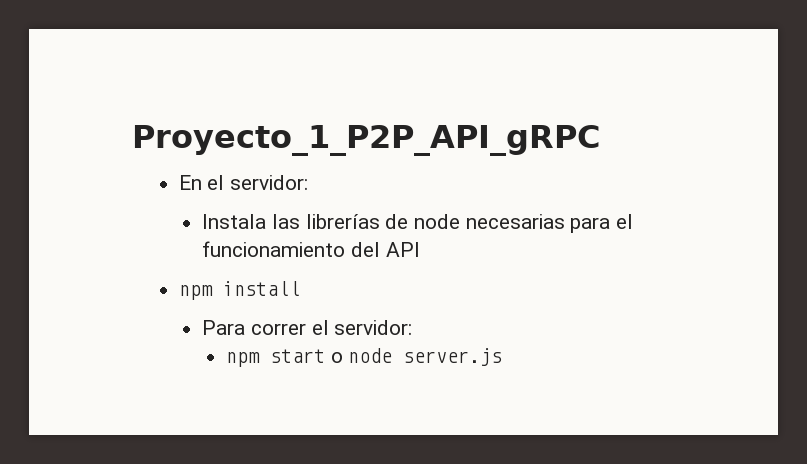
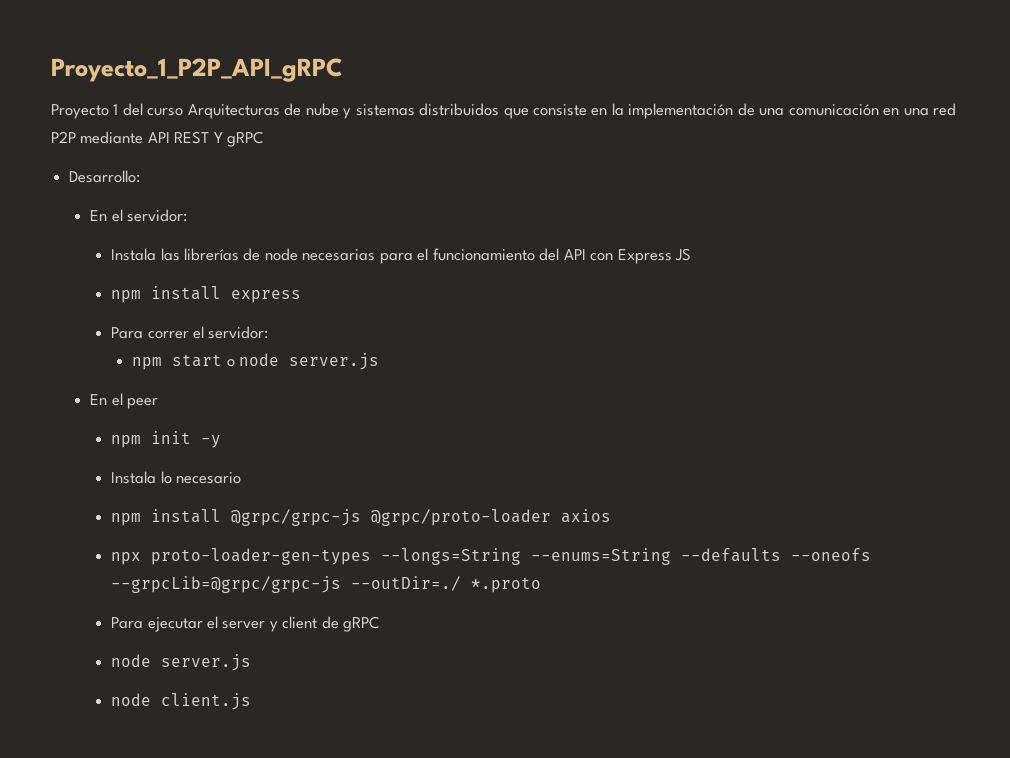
+ Proyecto 1 del curso Arquitecturas de nube y sistemas distribuidos que consiste en la implementación de una comunicación en una red P2P mediante API REST Y gRPC
+ Desarrollo:
- Instala las librerías de node necesarias para el funcionamiento del API
- npm install
+ Instala las librerías de node necesarias para el funcionamiento del API con Express JS
+ npm install express
+ En el peer
+ npm init -y
+ Instala lo necesario
+ npm install @grpc/grpc-js @grpc/proto-loader axios
+ npx proto-loader-gen-types --longs=String --enums=String --defaults --oneofs --grpcLib=@grpc/grpc-js --outDir=./ *.proto
+ Para ejecutar el server y client de gRPC
+ node server.js
+ node client.js

